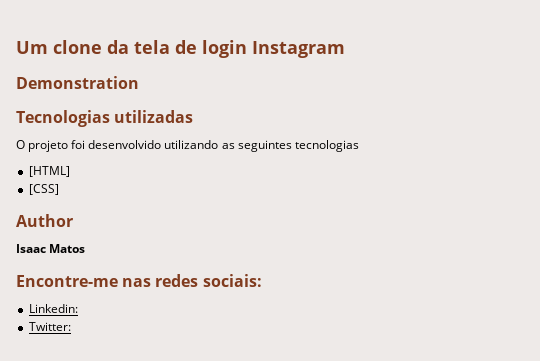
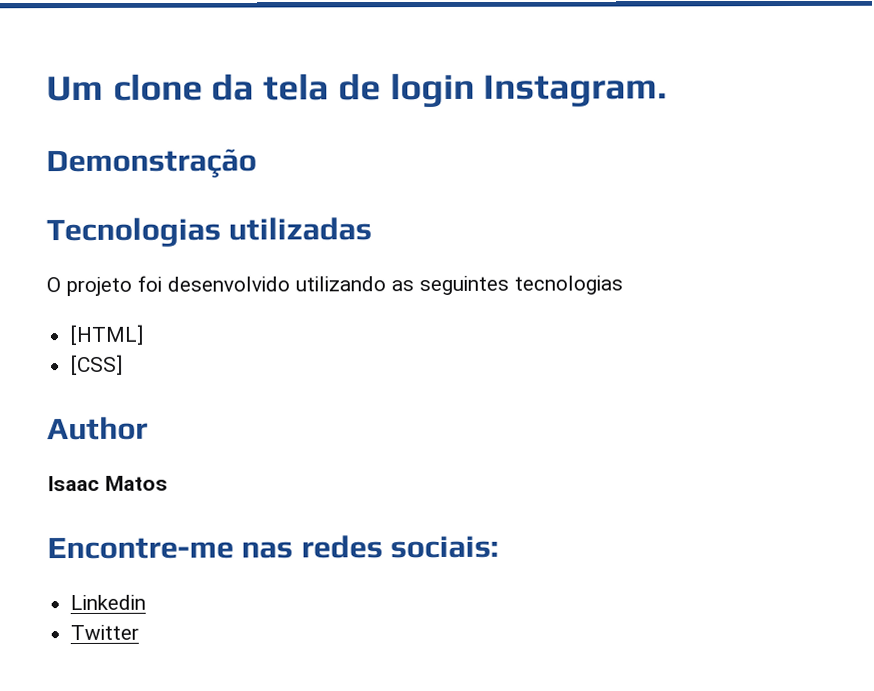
- Um clone da tela de login Instagram
- Demonstration
+ Um clone da tela de login Instagram.
+ Demonstração
- Linkedin:
- Twitter:
+ Linkedin
+ Twitter

